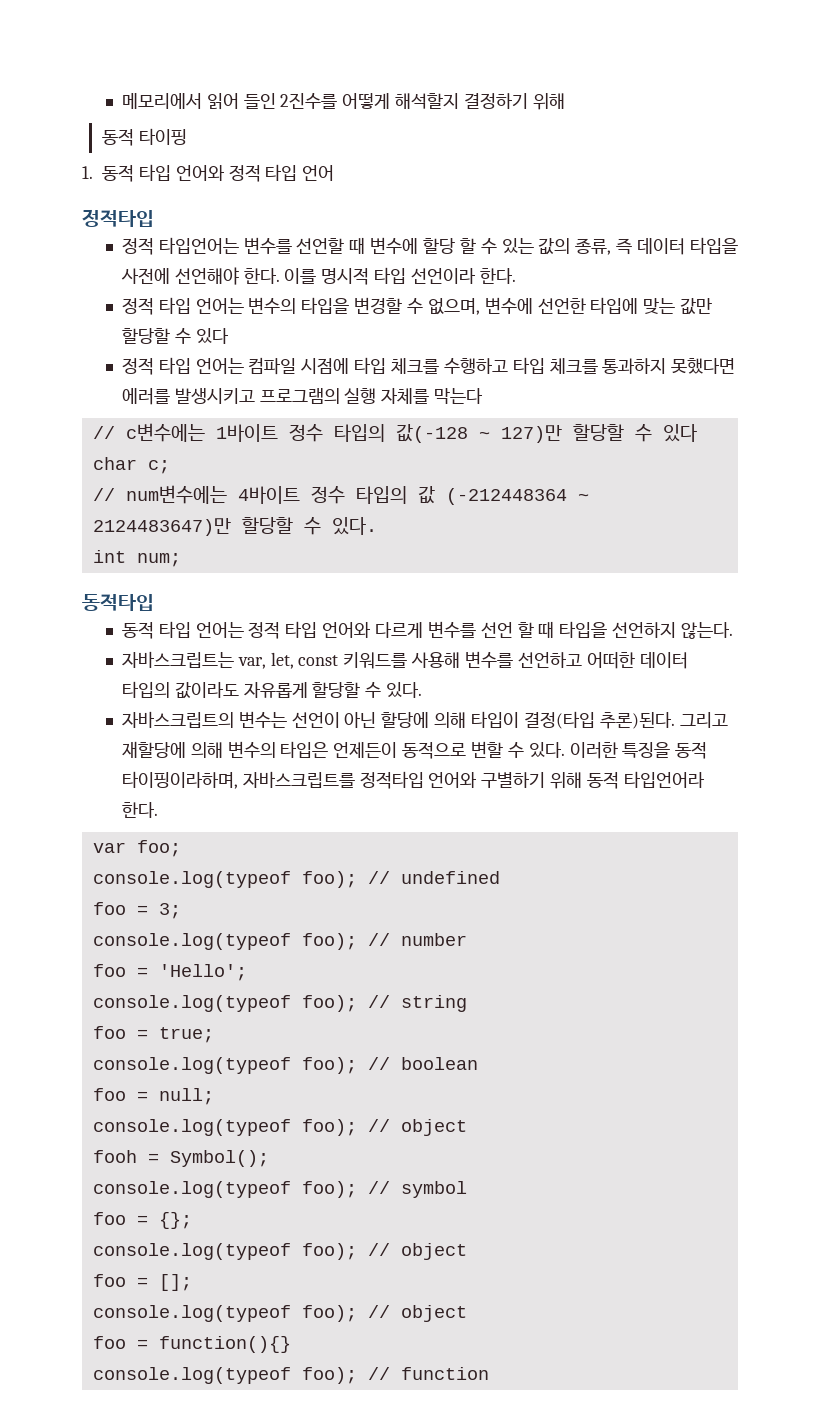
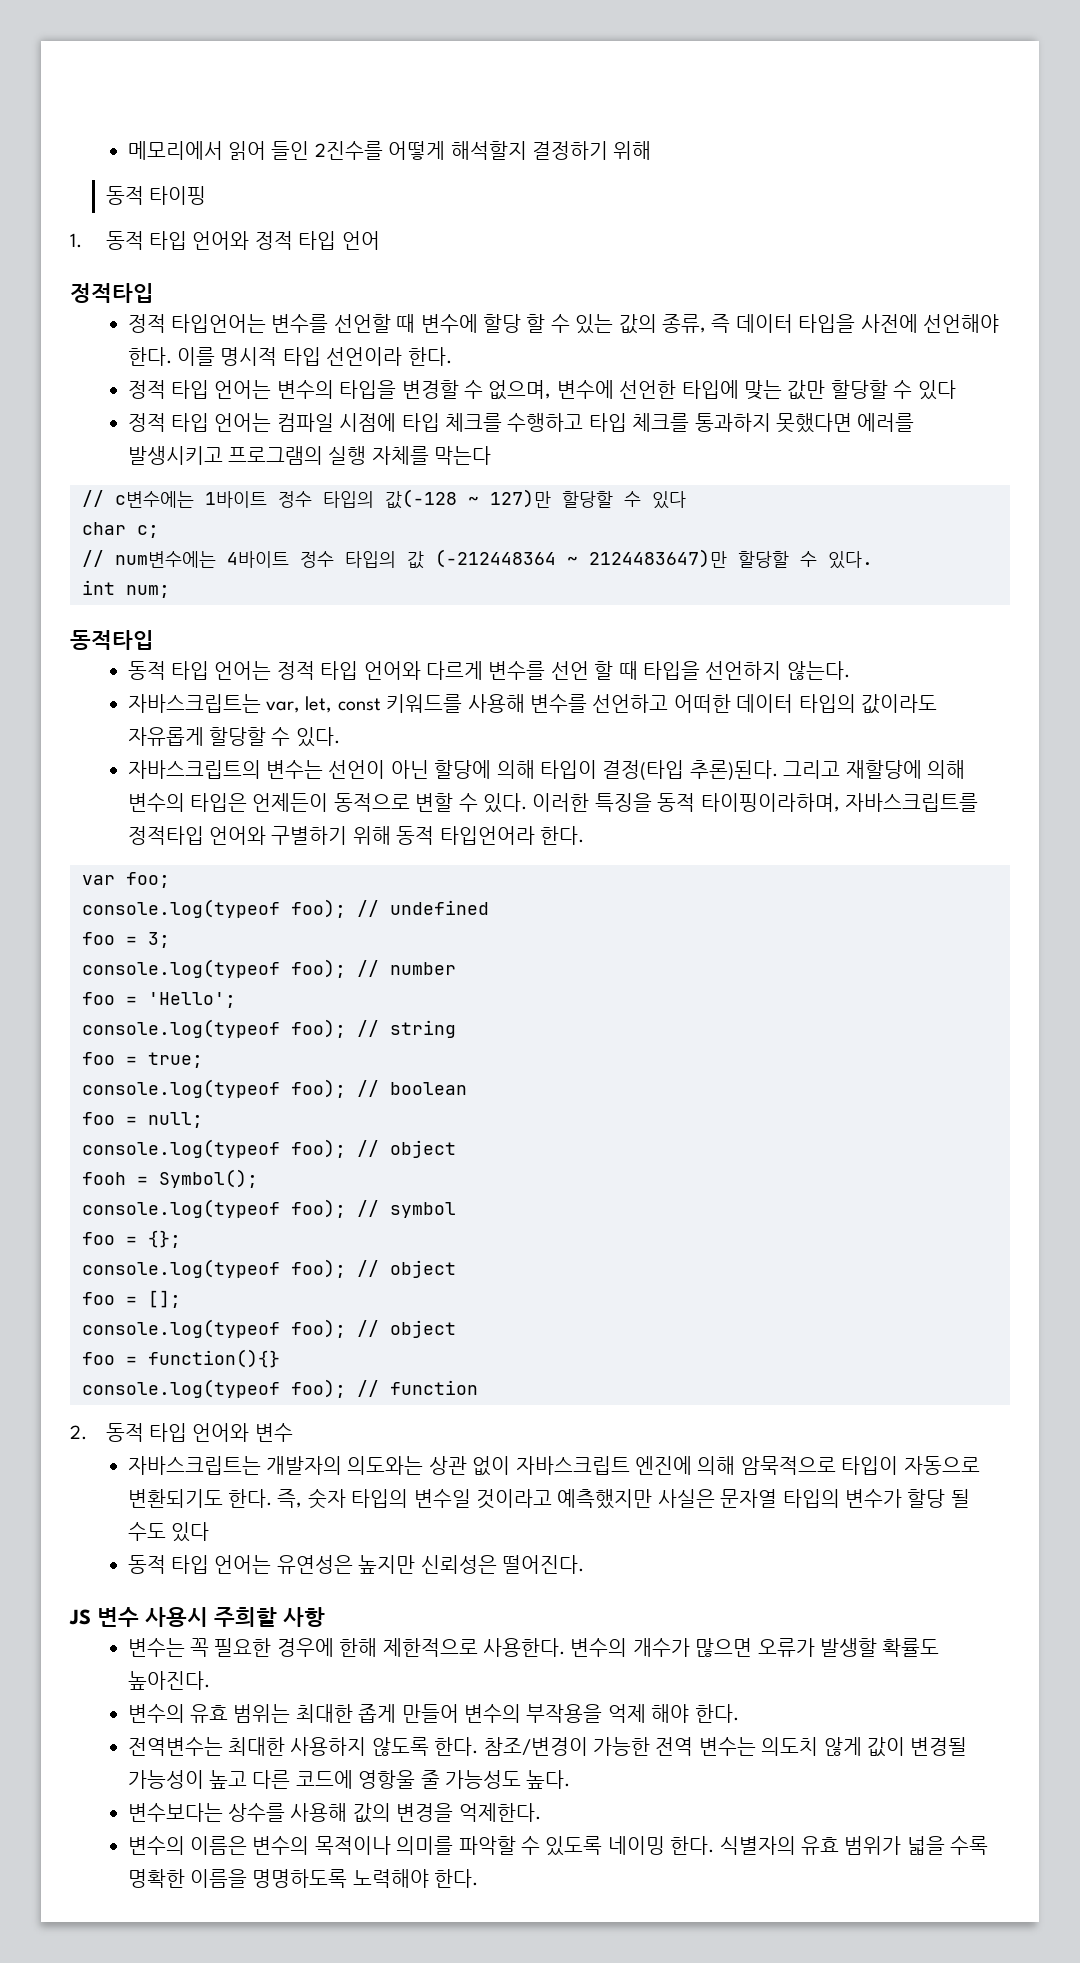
+ 2. 동적 타입 언어와 변수
+ 자바스크립트는 개발자의 의도와는 상관 없이 자바스크립트 엔진에 의해 암묵적으로 타입이 자동으로 변환되기도 한다. 즉, 숫자 타입의 변수일 것이라고 예측했지만 사실은 문자열 타입의 변수가 할당 될 수도 있다
+ 동적 타입 언어는 유연성은 높지만 신뢰성은 떨어진다.
+ JS 변수 사용시 주희할 사항
+ 변수는 꼭 필요한 경우에 한해 제한적으로 사용한다. 변수의 개수가 많으면 오류가 발생할 확률도 높아진다.
+ 변수의 유효 범위는 최대한 좁게 만들어 변수의 부작용을 억제 해야 한다.
+ 전역변수는 최대한 사용하지 않도록 한다. 참조/변경이 가능한 전역 변수는 의도치 않게 값이 변경될 가능성이 높고 다른 코드에 영항울 줄 가능성도 높다.
+ 변수보다는 상수를 사용해 값의 변경을 억제한다.
+ 변수의 이름은 변수의 목적이나 의미를 파악할 수 있도록 네이밍 한다. 식별자의 유효 범위가 넓을 수록 명확한 이름을 명명하도록 노력해야 한다.

